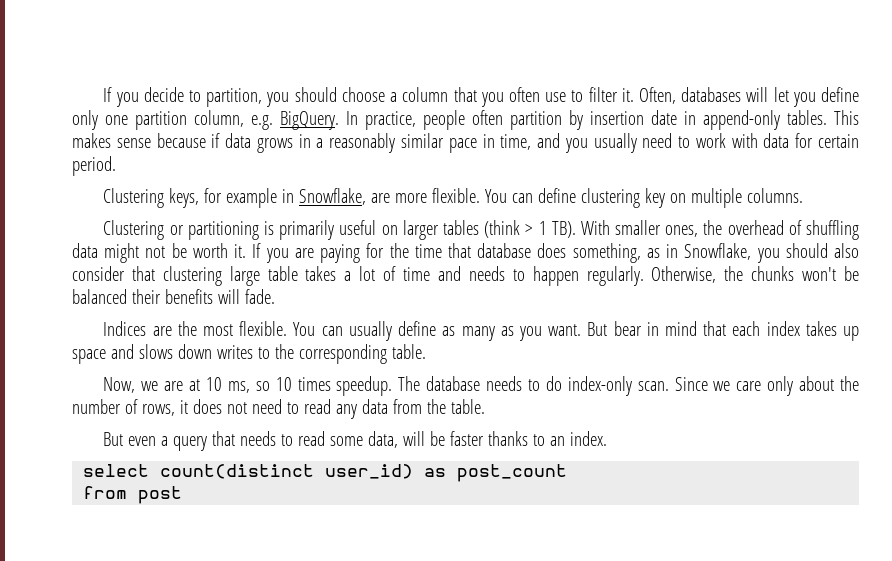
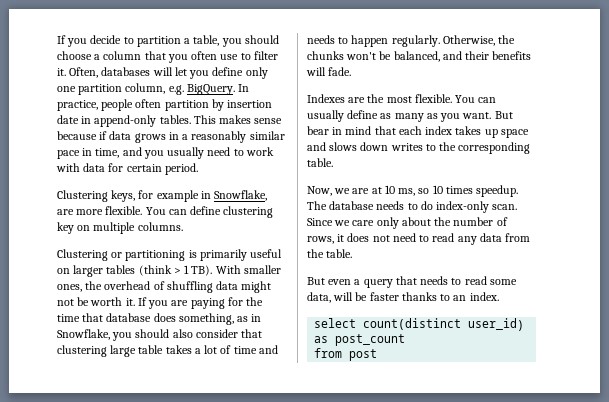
- If you decide to partition, you should choose a column that you often use to filter it.
+ If you decide to partition a table, you should choose a column that you often use to filter it.
- Otherwise, the chunks won't be balanced their benefits will fade.
+ Otherwise, the chunks won't be balanced, and their benefits will fade.
- Indices are the most flexible.
+ Indexes are the most flexible.

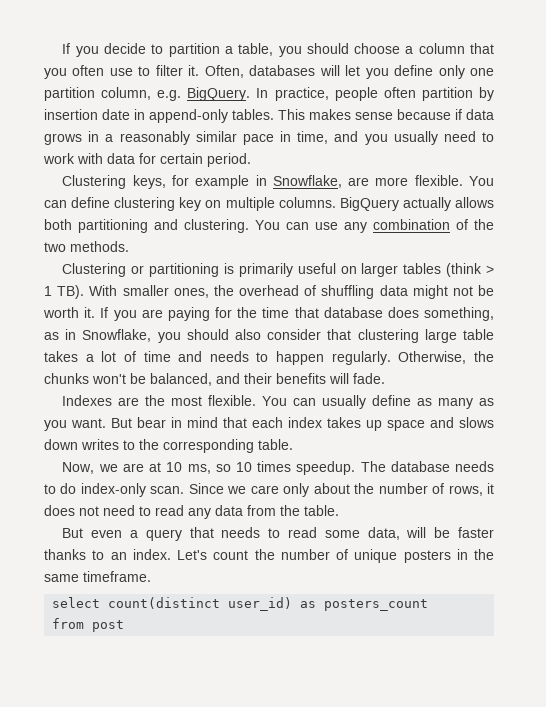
+ BigQuery actually allows both partitioning and clustering. You can use any combination of the two methods.
+ Let's count the number of unique posters in the same timeframe.
- select count(distinct user_id) as post_count
+ select count(distinct user_id) as posters_count

